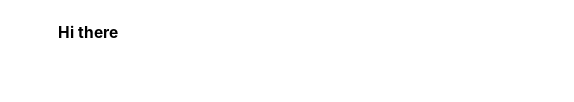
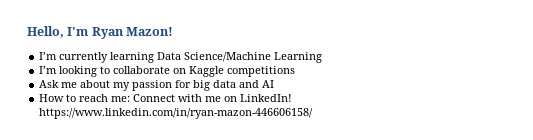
- Hi there
+ Hello, I'm Ryan Mazon!
+ I’m currently learning Data Science/Machine Learning
+ I’m looking to collaborate on Kaggle competitions
+ Ask me about my passion for big data and AI
+ How to reach me: Connect with me on LinkedIn! https://www.linkedin.com/in/ryan-mazon-446606158/

